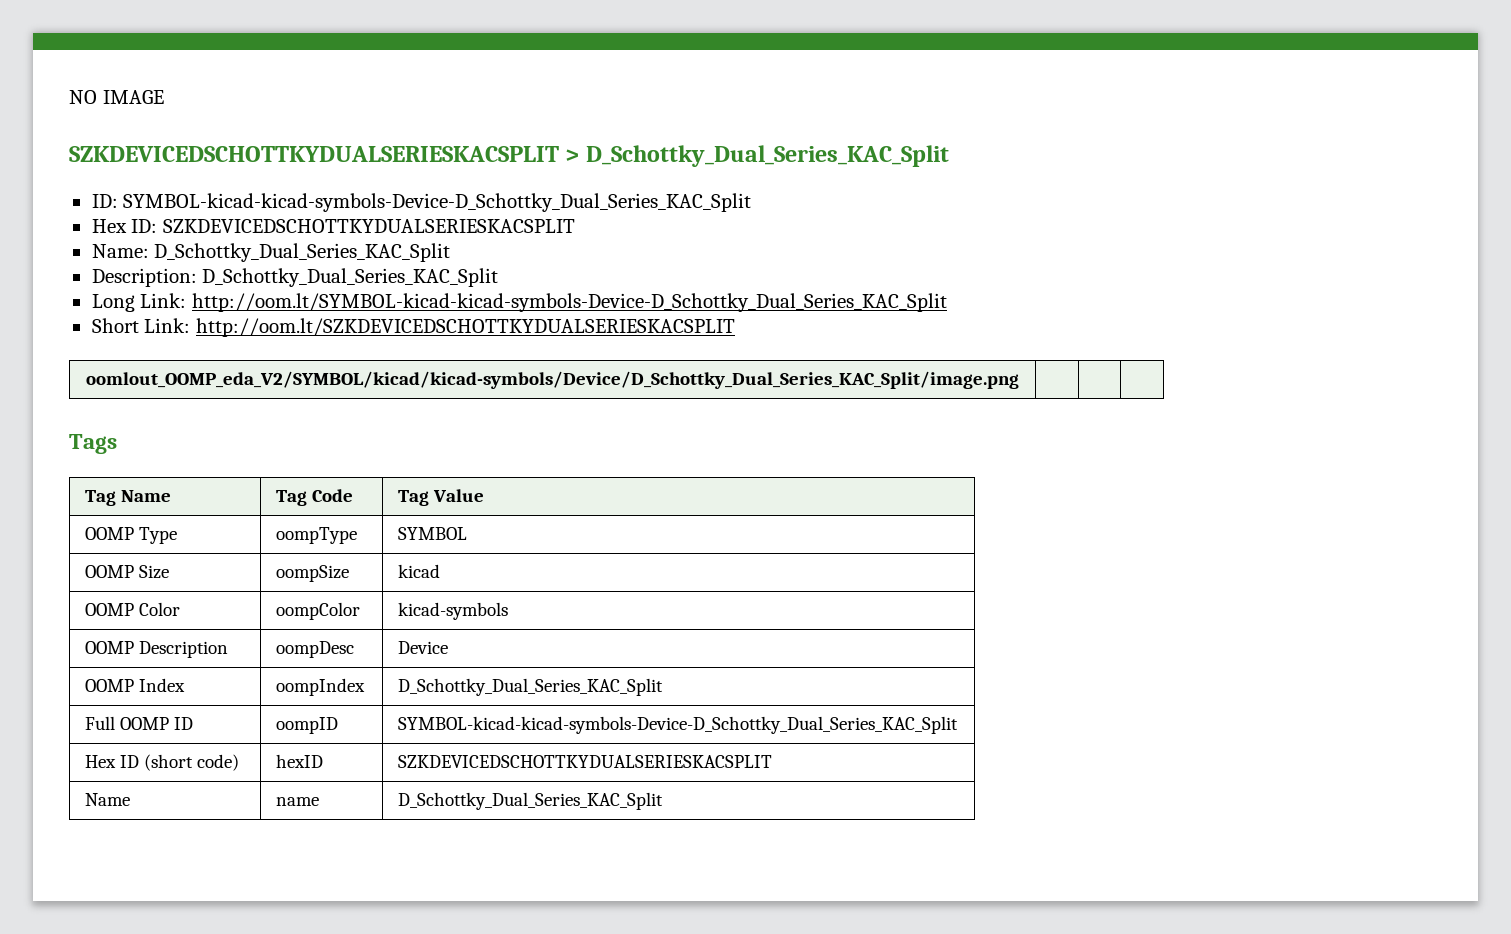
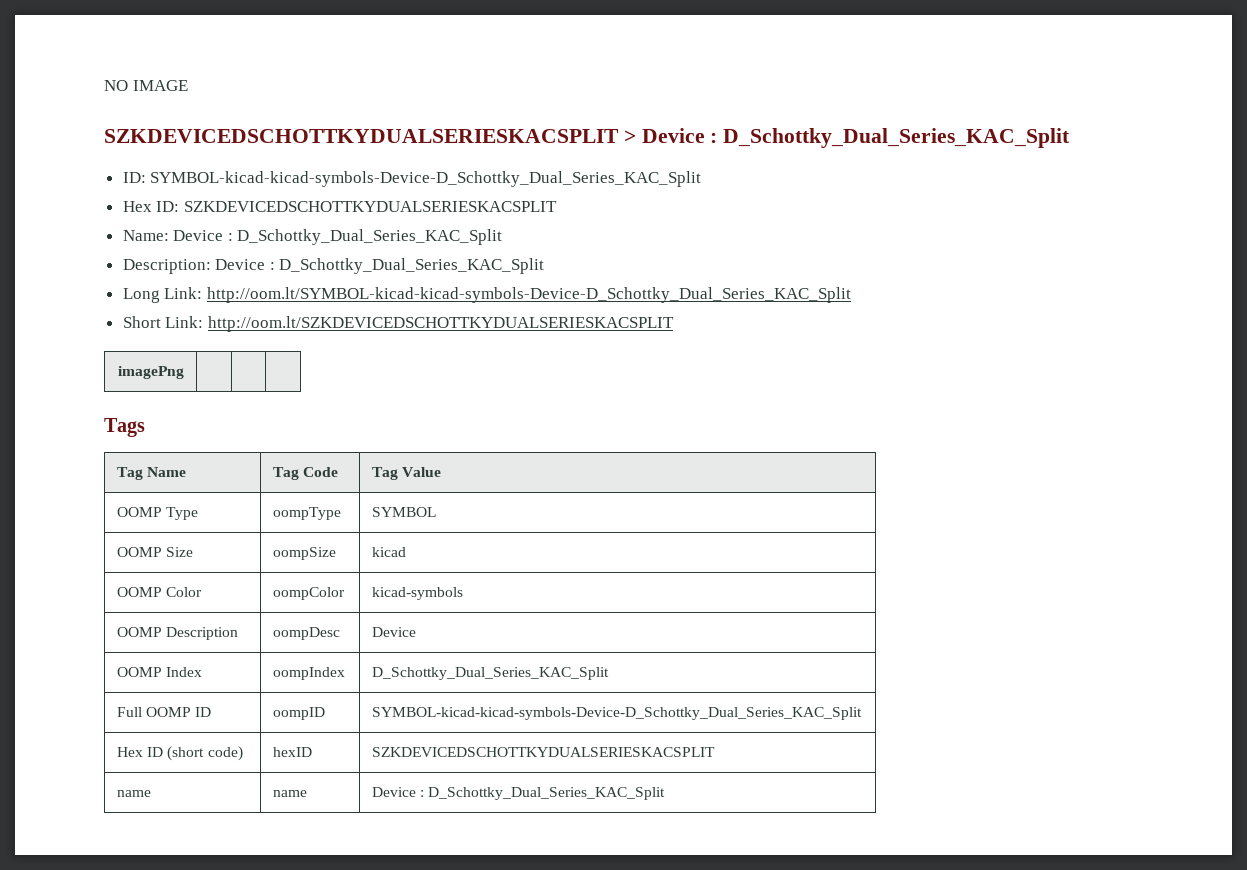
- SZKDEVICEDSCHOTTKYDUALSERIESKACSPLIT > D_Schottky_Dual_Series_KAC_Split
+ SZKDEVICEDSCHOTTKYDUALSERIESKACSPLIT > Device : D_Schottky_Dual_Series_KAC_Split
- Name: D_Schottky_Dual_Series_KAC_Split
+ Name: Device : D_Schottky_Dual_Series_KAC_Split
- Description: D_Schottky_Dual_Series_KAC_Split
+ Description: Device : D_Schottky_Dual_Series_KAC_Split
- oomlout_OOMP_eda_V2/SYMBOL/kicad/kicad-symbols/Device/D_Schottky_Dual_Series_KAC_Split/image.png | | |
+ imagePng | | |
- Name | name | D_Schottky_Dual_Series_KAC_Split
+ name | name | Device : D_Schottky_Dual_Series_KAC_Split

